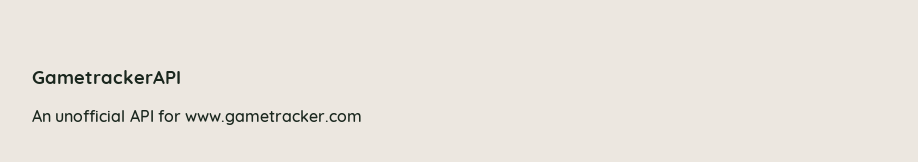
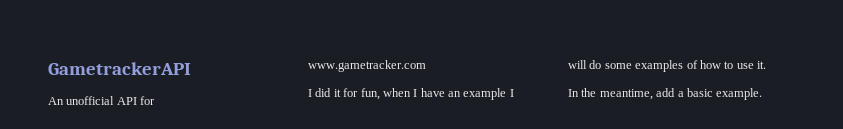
+ I did it for fun, when I have an example I will do some examples of how to use it.
+ In the meantime, add a basic example.

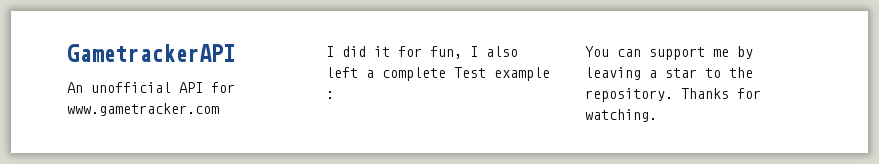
- I did it for fun, when I have an example I will do some examples of how to use it.
- In the meantime, add a basic example.
+ I did it for fun, I also left a complete Test example :
+ You can support me by leaving a star to the repository. Thanks for watching.

